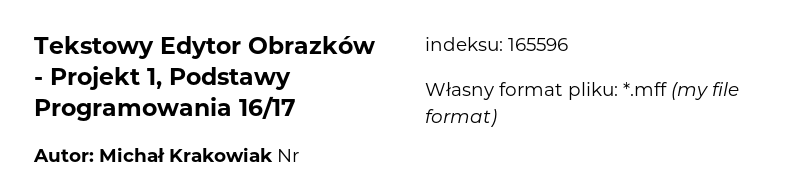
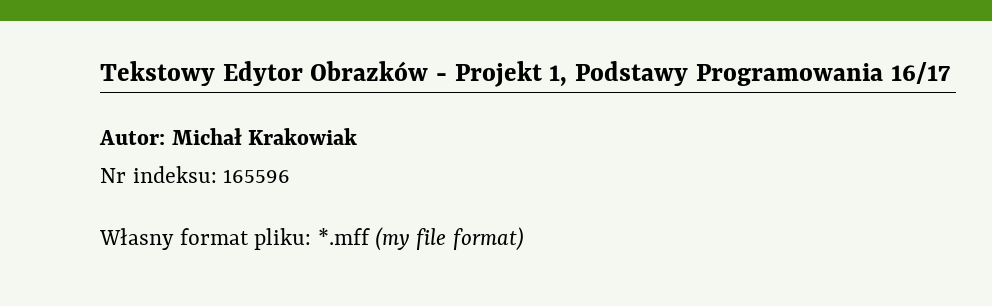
- Autor: Michał Krakowiak Nr indeksu: 165596
+ Autor: Michał Krakowiak
+ Nr indeksu: 165596

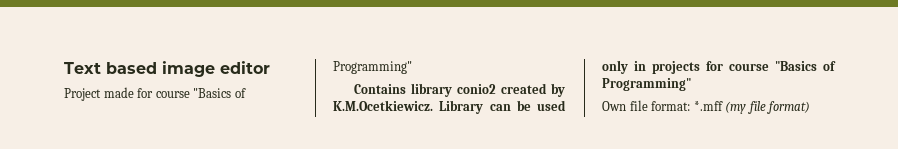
- Tekstowy Edytor Obrazków - Projekt 1, Podstawy Programowania 16/17
- Autor: Michał Krakowiak
- Nr indeksu: 165596
- Własny format pliku: *.mff (my file format)
+ Text based image editor
+ Project made for course "Basics of Programming"
+ Contains library conio2 created by K.M.Ocetkiewicz. Library can be used only in projects for course "Basics of Programming"
+ Own file format: *.mff (my file format)

